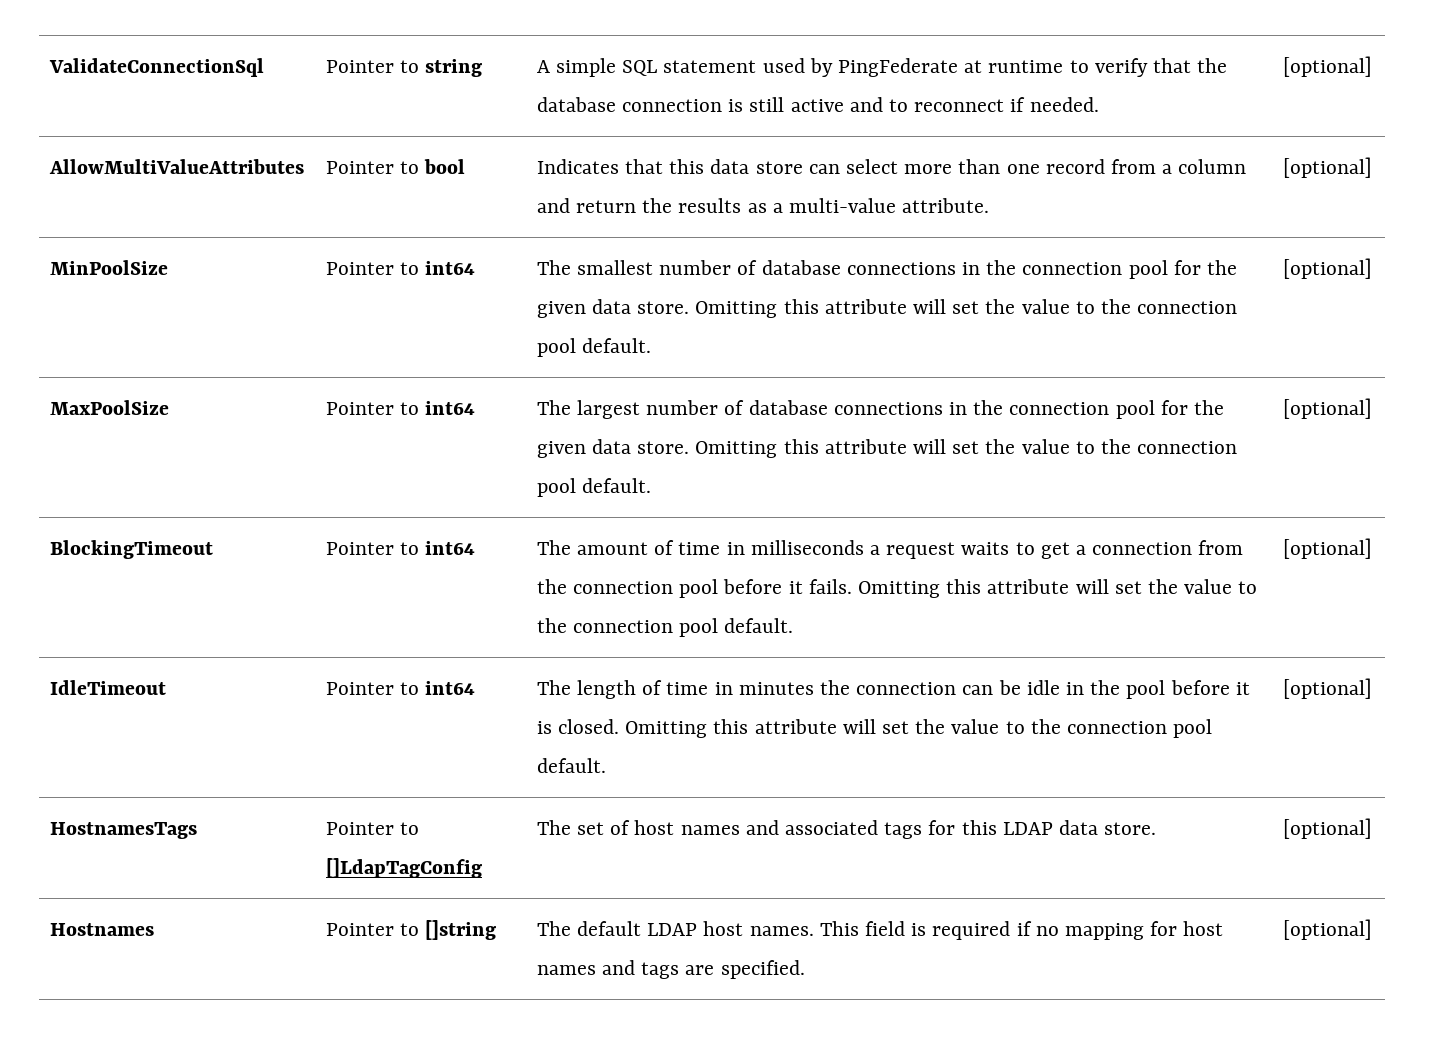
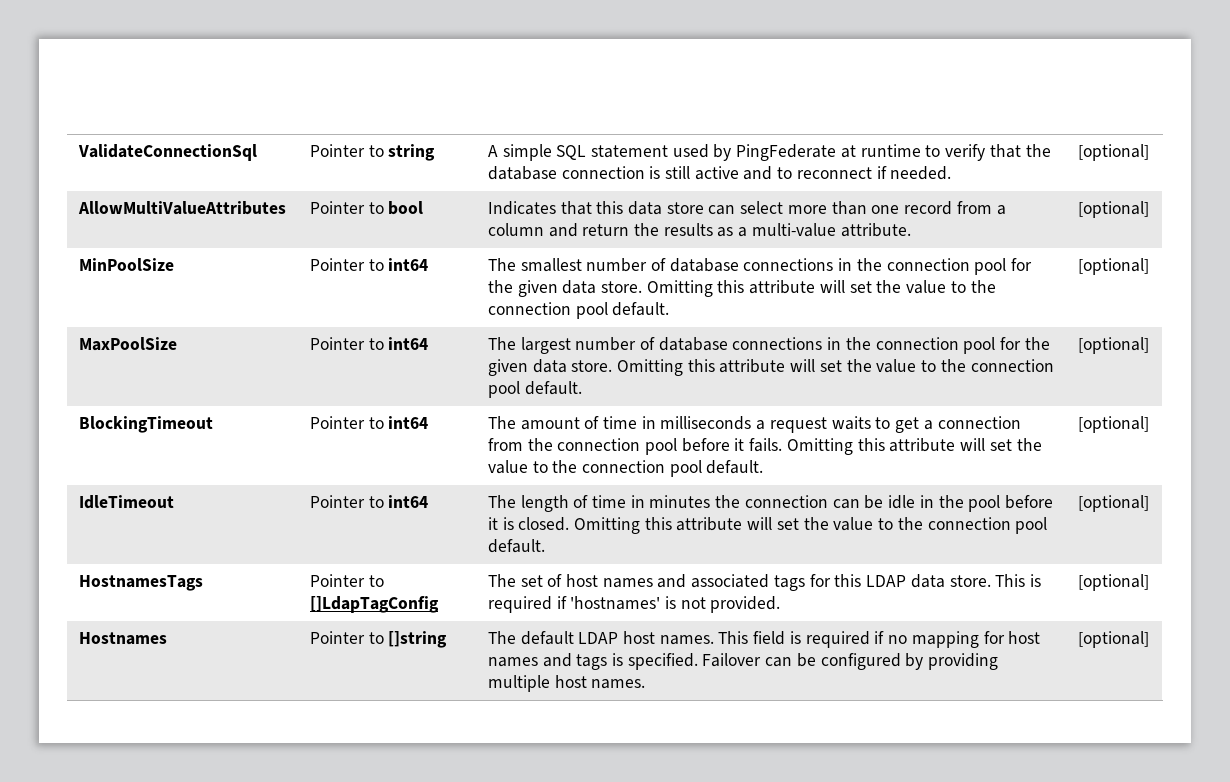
- HostnamesTags | Pointer to []LdapTagConfig | The set of host names and associated tags for this LDAP data store. | [optional]
+ HostnamesTags | Pointer to []LdapTagConfig | The set of host names and associated tags for this LDAP data store. This is required if 'hostnames' is not provided. | [optional]
- Hostnames | Pointer to []string | The default LDAP host names. This field is required if no mapping for host names and tags are specified. | [optional]
+ Hostnames | Pointer to []string | The default LDAP host names. This field is required if no mapping for host names and tags is specified. Failover can be configured by providing multiple host names. | [optional]

